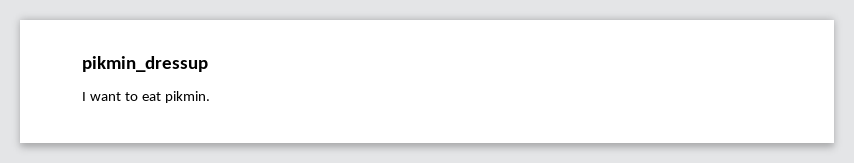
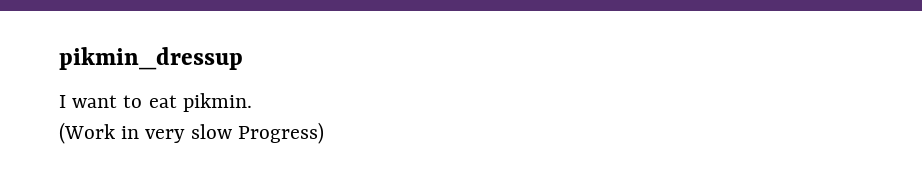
+ (Work in very slow Progress)

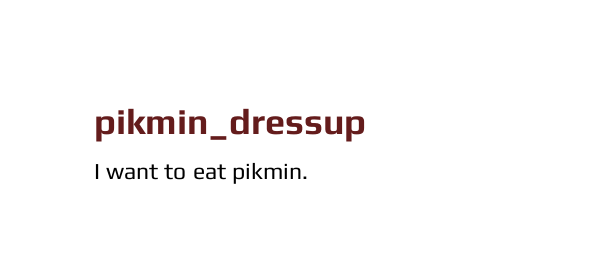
- (Work in very slow Progress)

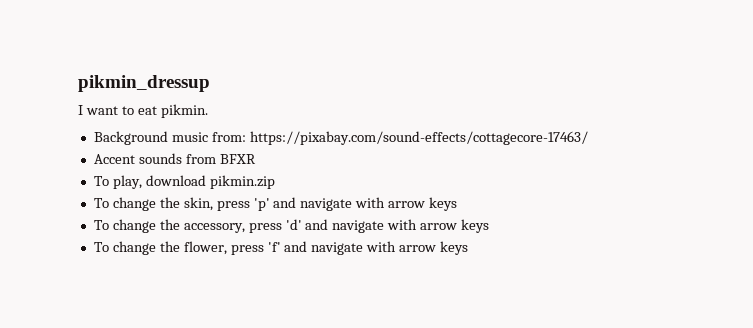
+ Background music from: https://pixabay.com/sound-effects/cottagecore-17463/
+ Accent sounds from BFXR
+ To play, download pikmin.zip
+ To change the skin, press 'p' and navigate with arrow keys
+ To change the accessory, press 'd' and navigate with arrow keys
+ To change the flower, press 'f' and navigate with arrow keys

